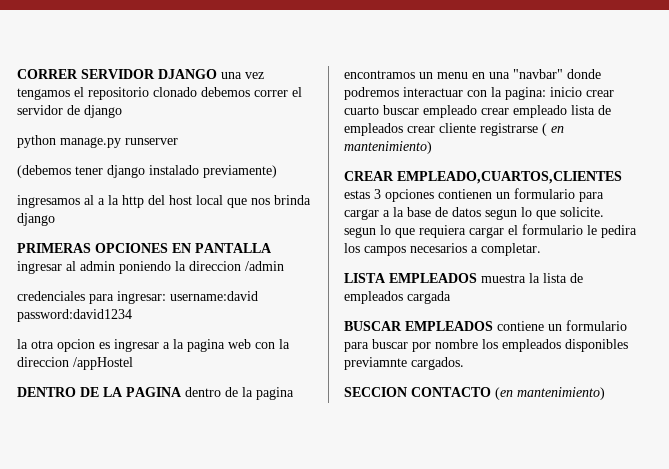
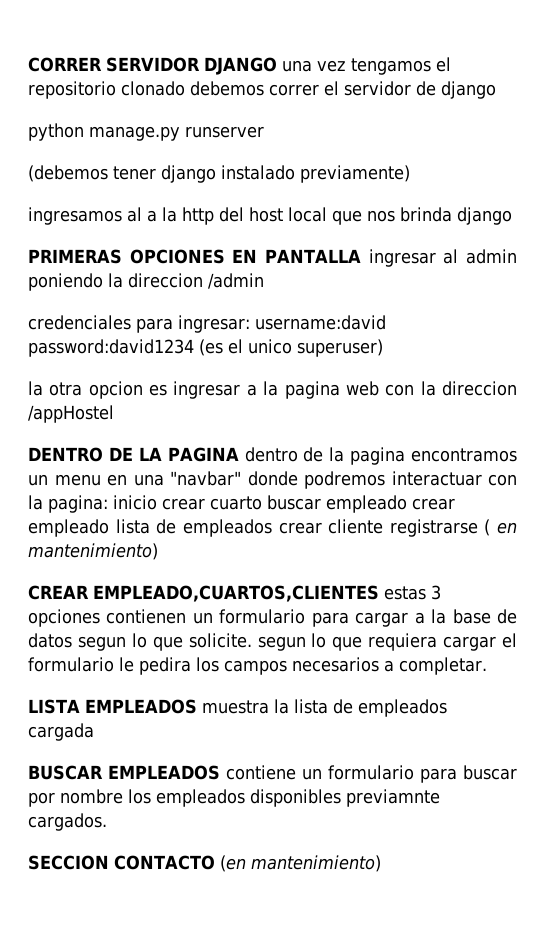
- credenciales para ingresar: username:david password:david1234
+ credenciales para ingresar: username:david password:david1234 (es el unico superuser)

